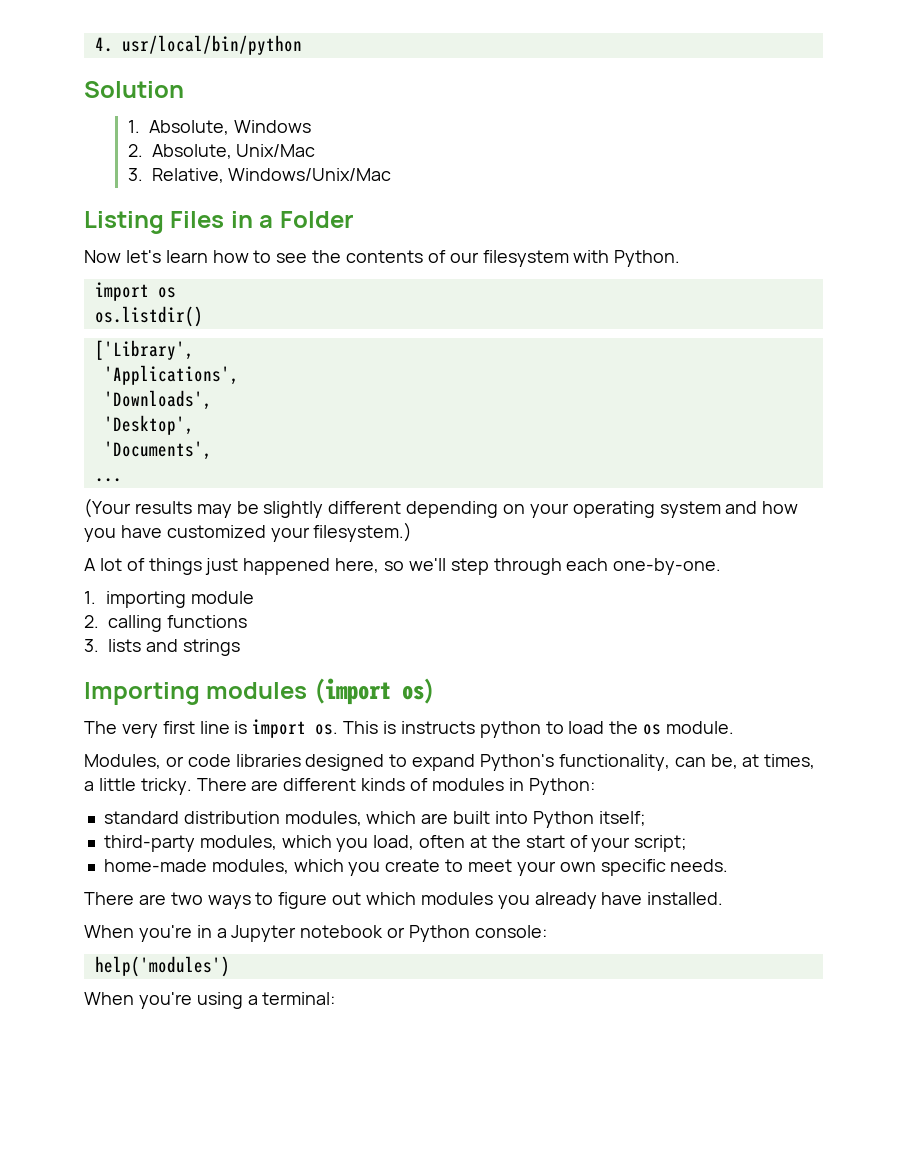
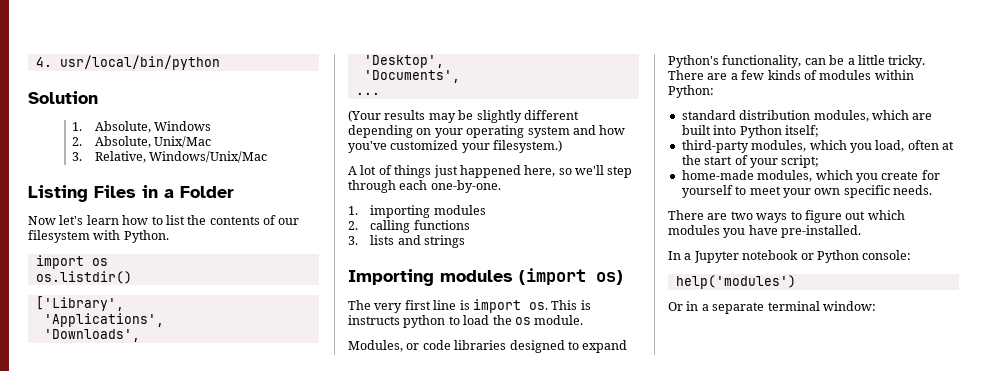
- Now let's learn how to see the contents of our filesystem with Python.
+ Now let's learn how to list the contents of our filesystem with Python.
- (Your results may be slightly different depending on your operating system and how you have customized your filesystem.)
+ (Your results may be slightly different depending on your operating system and how you've customized your filesystem.)
- 1. importing module
+ 1. importing modules
- Modules, or code libraries designed to expand Python's functionality, can be, at times, a little tricky.
+ Modules, or code libraries designed to expand Python's functionality, can be a little tricky.
- There are different kinds of modules in Python:
+ There are a few kinds of modules within Python:
- home-made modules, which you create to meet your own specific needs.
+ home-made modules, which you create for yourself to meet your own specific needs.
- There are two ways to figure out which modules you already have installed.
- When you're in a Jupyter notebook or Python console:
+ There are two ways to figure out which modules you have pre-installed.
+ In a Jupyter notebook or Python console:
- When you're using a terminal:
+ Or in a separate terminal window:

